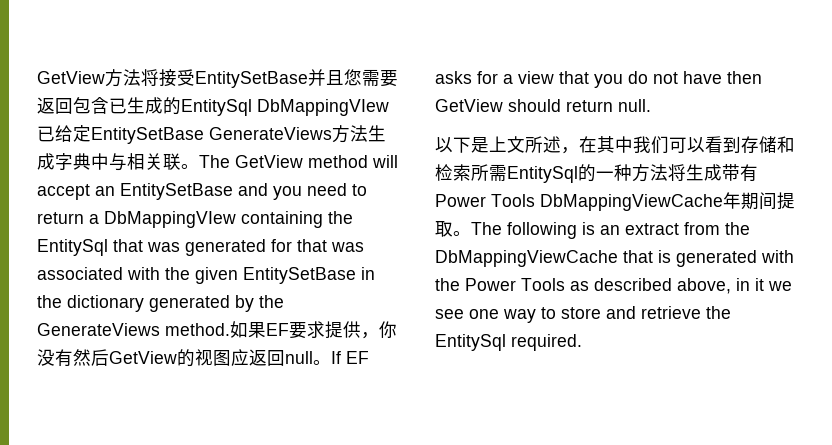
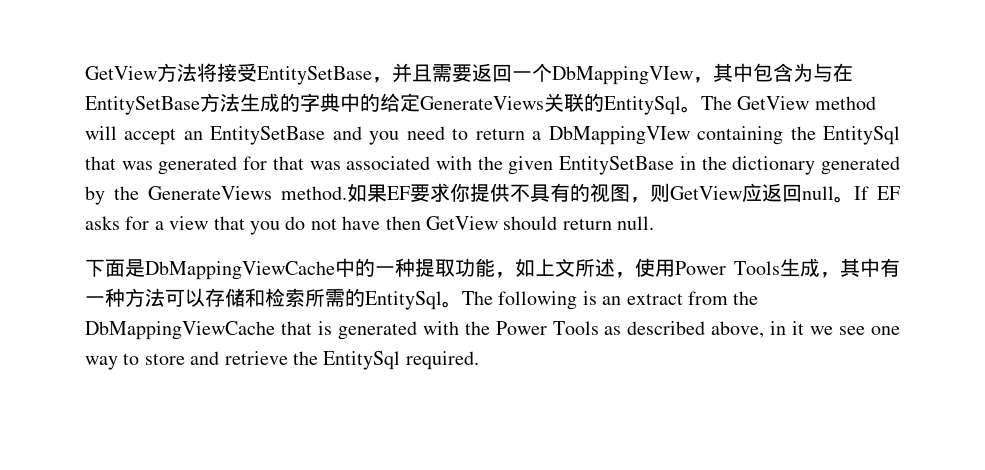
- GetView方法将接受EntitySetBase并且您需要返回包含已生成的EntitySql DbMappingVIew已给定EntitySetBase GenerateViews方法生成字典中与相关联。
+ GetView方法将接受EntitySetBase，并且需要返回一个DbMappingVIew，其中包含为与在EntitySetBase方法生成的字典中的给定GenerateViews关联的EntitySql。
- 如果EF要求提供，你没有然后GetView的视图应返回null。
+ 如果EF要求你提供不具有的视图，则GetView应返回null。
- 以下是上文所述，在其中我们可以看到存储和检索所需EntitySql的一种方法将生成带有Power Tools DbMappingViewCache年期间提取。
+ 下面是DbMappingViewCache中的一种提取功能，如上文所述，使用Power Tools生成，其中有一种方法可以存储和检索所需的EntitySql。

